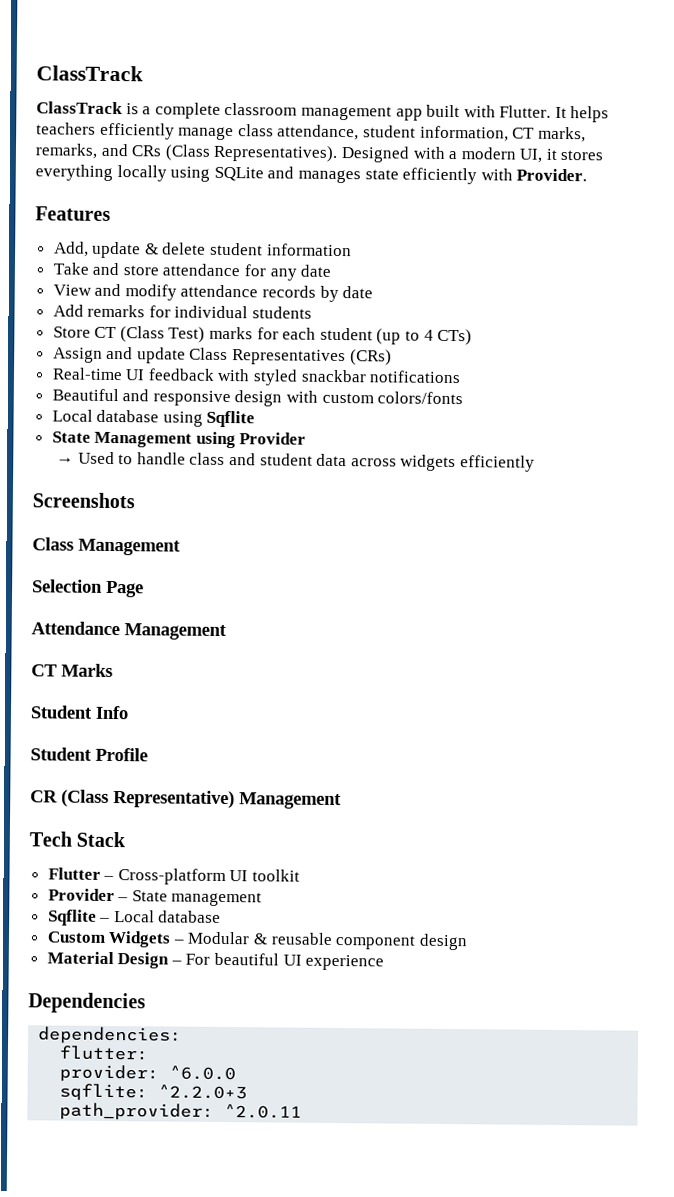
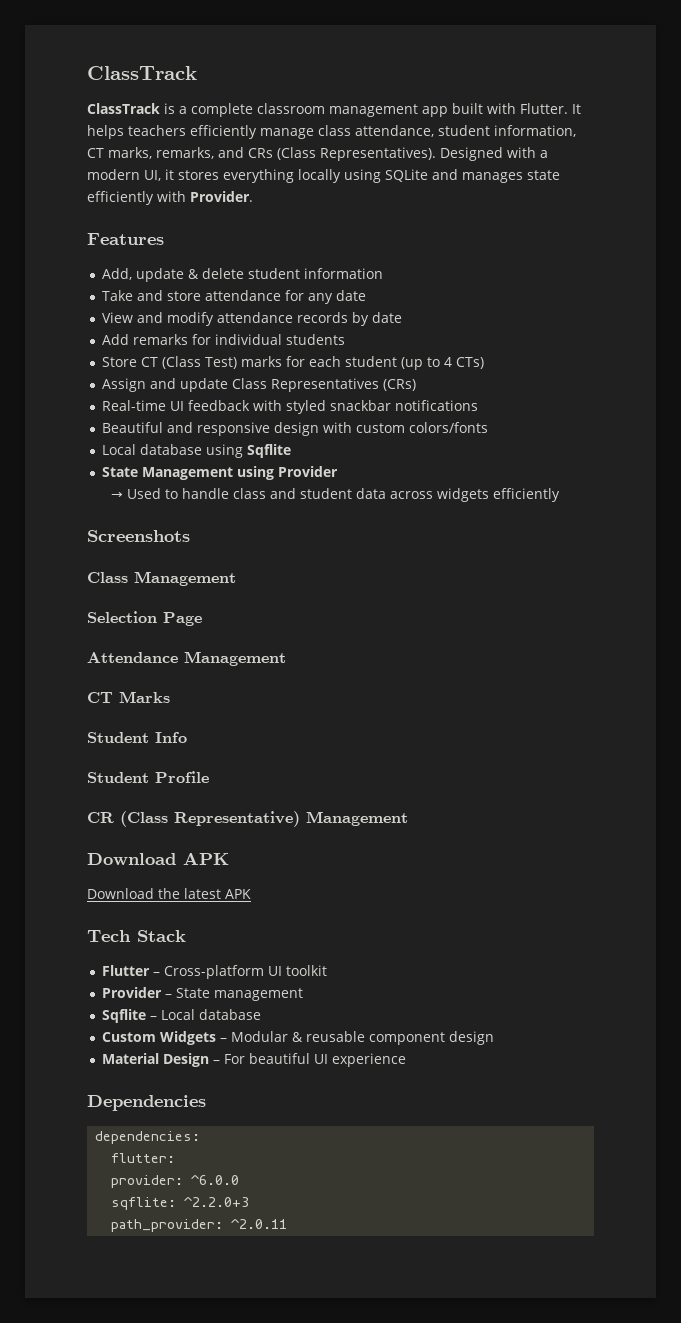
+ Download APK
+ Download the latest APK

